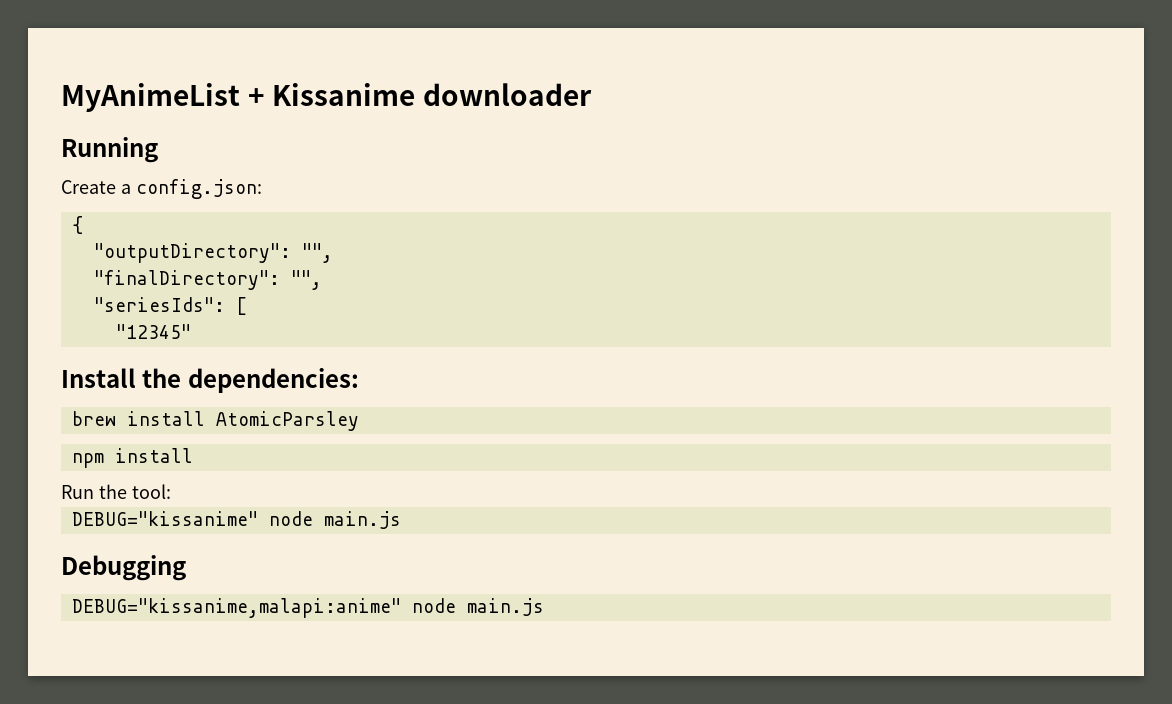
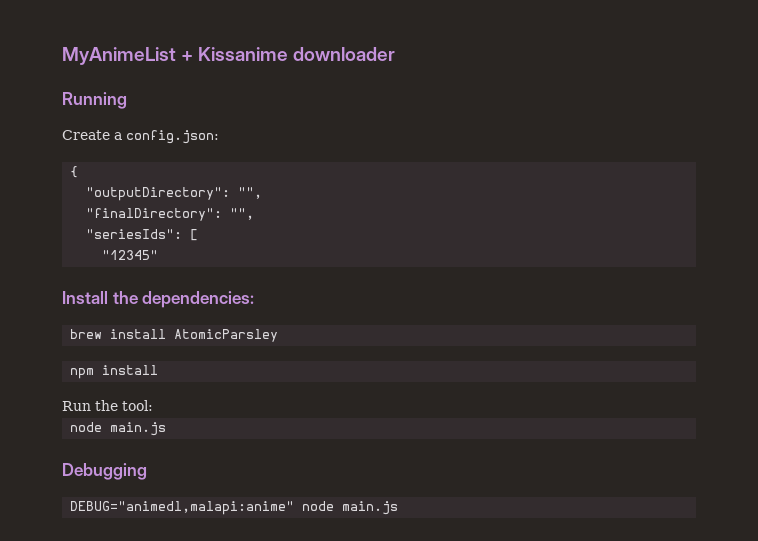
  Run the tool:
- DEBUG="kissanime" node main.js
+ node main.js
- DEBUG="kissanime,malapi:anime" node main.js
+ DEBUG="animedl,malapi:anime" node main.js

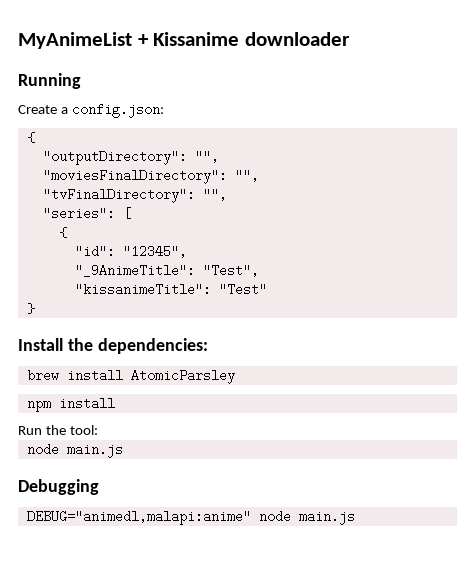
- "finalDirectory": "",
- "seriesIds": [
- "12345"
+ "moviesFinalDirectory": "",
+ "tvFinalDirectory": "",
+ "series": [
+ {
+ "id": "12345",
+ "_9AnimeTitle": "Test",
+ "kissanimeTitle": "Test"
+ }

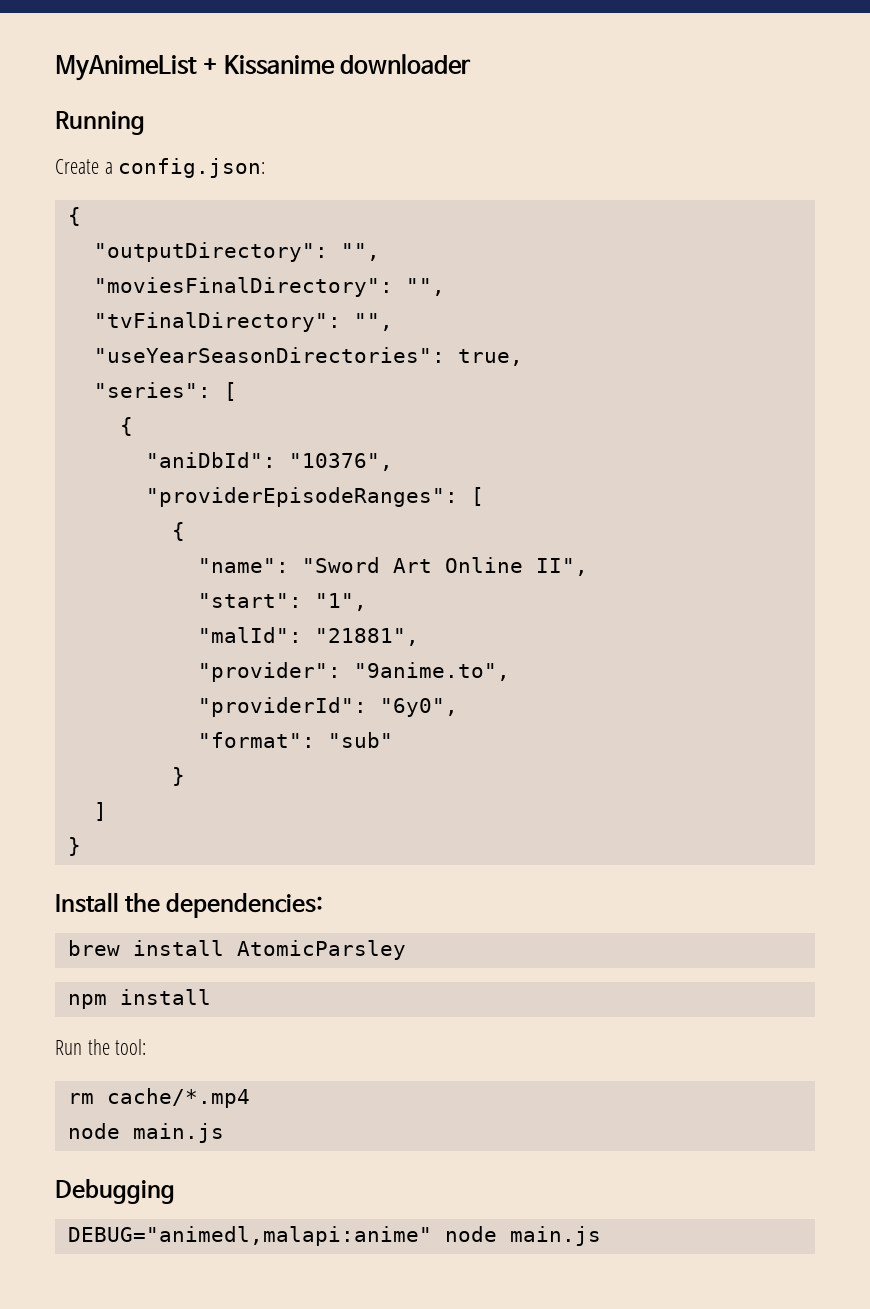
+ "useYearSeasonDirectories": true,
- "id": "12345",
- "_9AnimeTitle": "Test",
- "kissanimeTitle": "Test"
+ "aniDbId": "10376",
+ "providerEpisodeRanges": [
+ {
+ "name": "Sword Art Online II",
+ "start": "1",
+ "malId": "21881",
+ "provider": "9anime.to",
+ "providerId": "6y0",
+ "format": "sub"
+ }
+ ]
+ rm cache/*.mp4

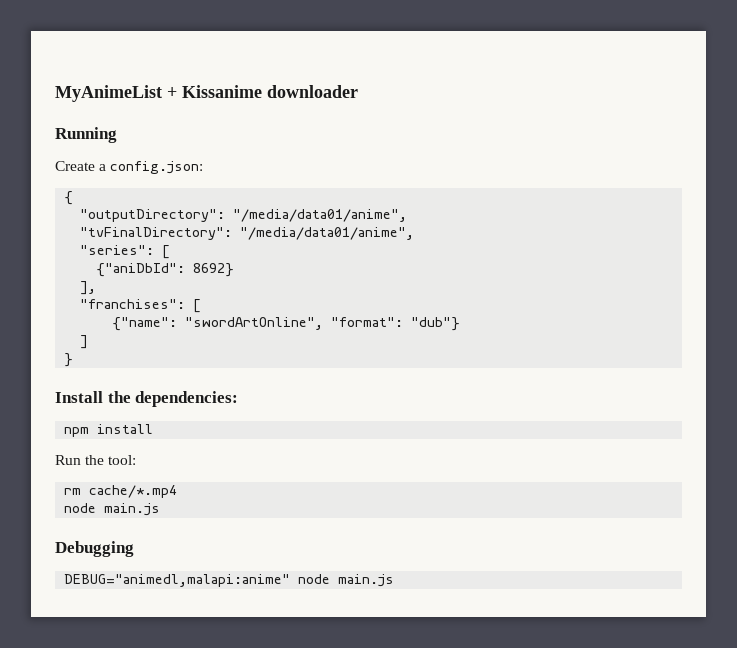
- "outputDirectory": "",
- "moviesFinalDirectory": "",
- "tvFinalDirectory": "",
- "useYearSeasonDirectories": true,
+ "outputDirectory": "/media/data01/anime",
+ "tvFinalDirectory": "/media/data01/anime",
  "series": [
- {
- "aniDbId": "10376",
- "providerEpisodeRanges": [
- {
- "name": "Sword Art Online II",
- "start": "1",
- "malId": "21881",
- "provider": "9anime.to",
- "providerId": "6y0",
- "format": "sub"
- }
+ {"aniDbId": 8692}
+ ],
+ "franchises": [
+ {"name": "swordArtOnline", "format": "dub"}
- brew install AtomicParsley

